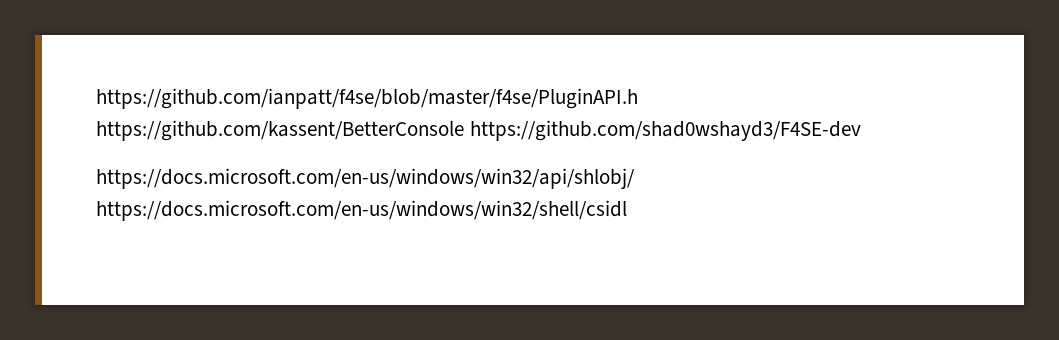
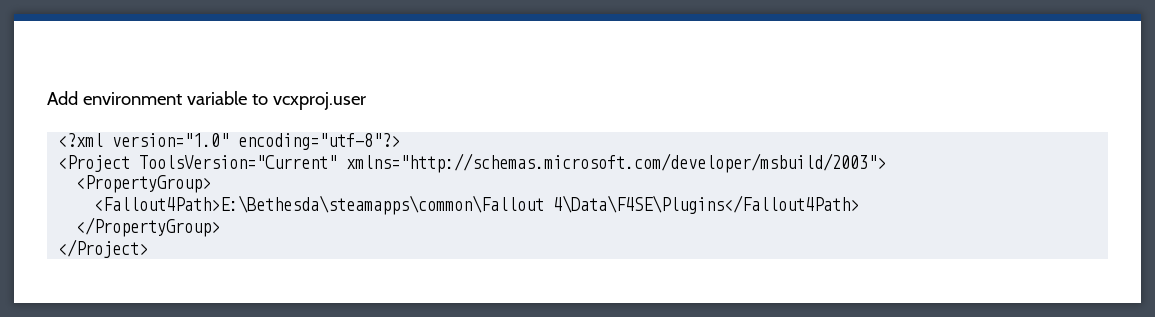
- https://github.com/ianpatt/f4se/blob/master/f4se/PluginAPI.h https://github.com/kassent/BetterConsole https://github.com/shad0wshayd3/F4SE-dev
- https://docs.microsoft.com/en-us/windows/win32/api/shlobj/ https://docs.microsoft.com/en-us/windows/win32/shell/csidl
+ Add environment variable to vcxproj.user
+ <?xml version="1.0" encoding="utf-8"?>
+ <Project ToolsVersion="Current" xmlns="http://schemas.microsoft.com/developer/msbuild/2003">
+ <PropertyGroup>
+ <Fallout4Path>E:\Bethesda\steamapps\common\Fallout 4\Data\F4SE\Plugins</Fallout4Path>
+ </PropertyGroup>
+ </Project>

